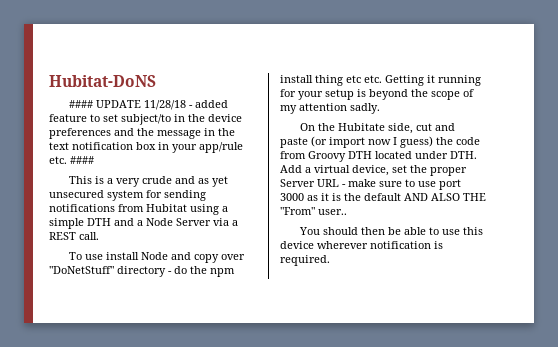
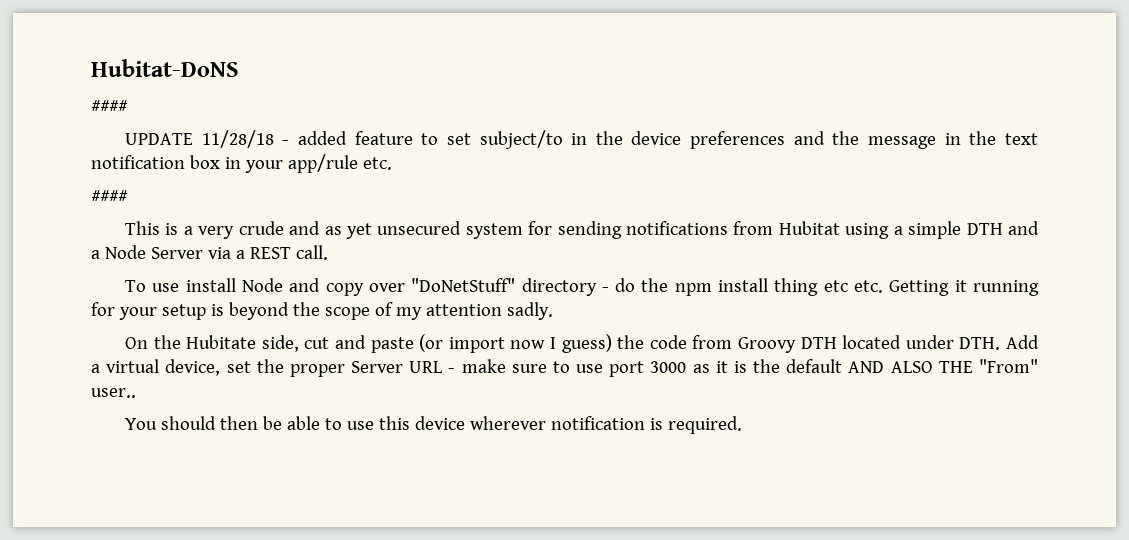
  Hubitat-DoNS
- #### UPDATE 11/28/18 - added feature to set subject/to in the device preferences and the message in the text notification box in your app/rule etc. ####
+ ####
+ UPDATE 11/28/18 - added feature to set subject/to in the device preferences and the message in the text notification box in your app/rule etc.
+ ####

